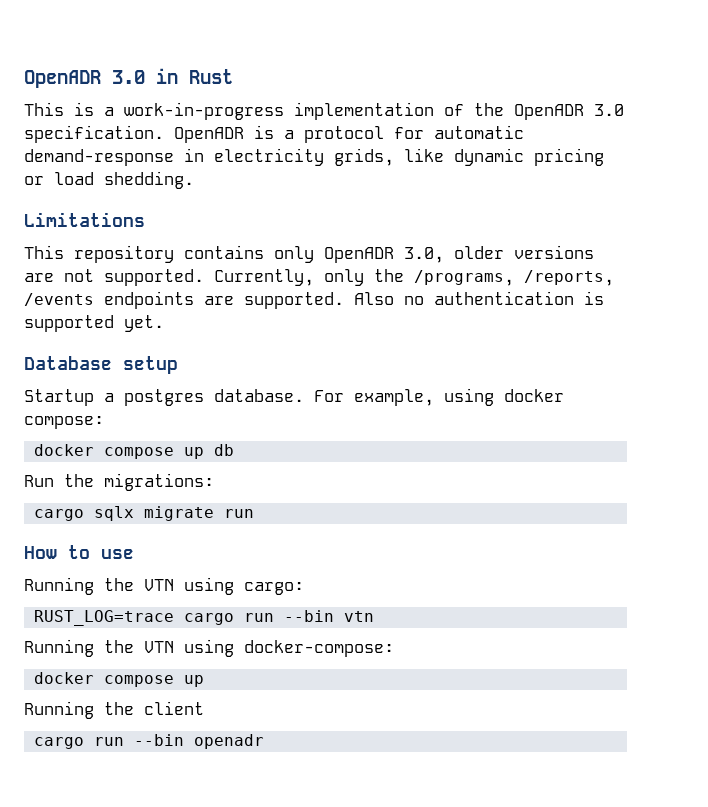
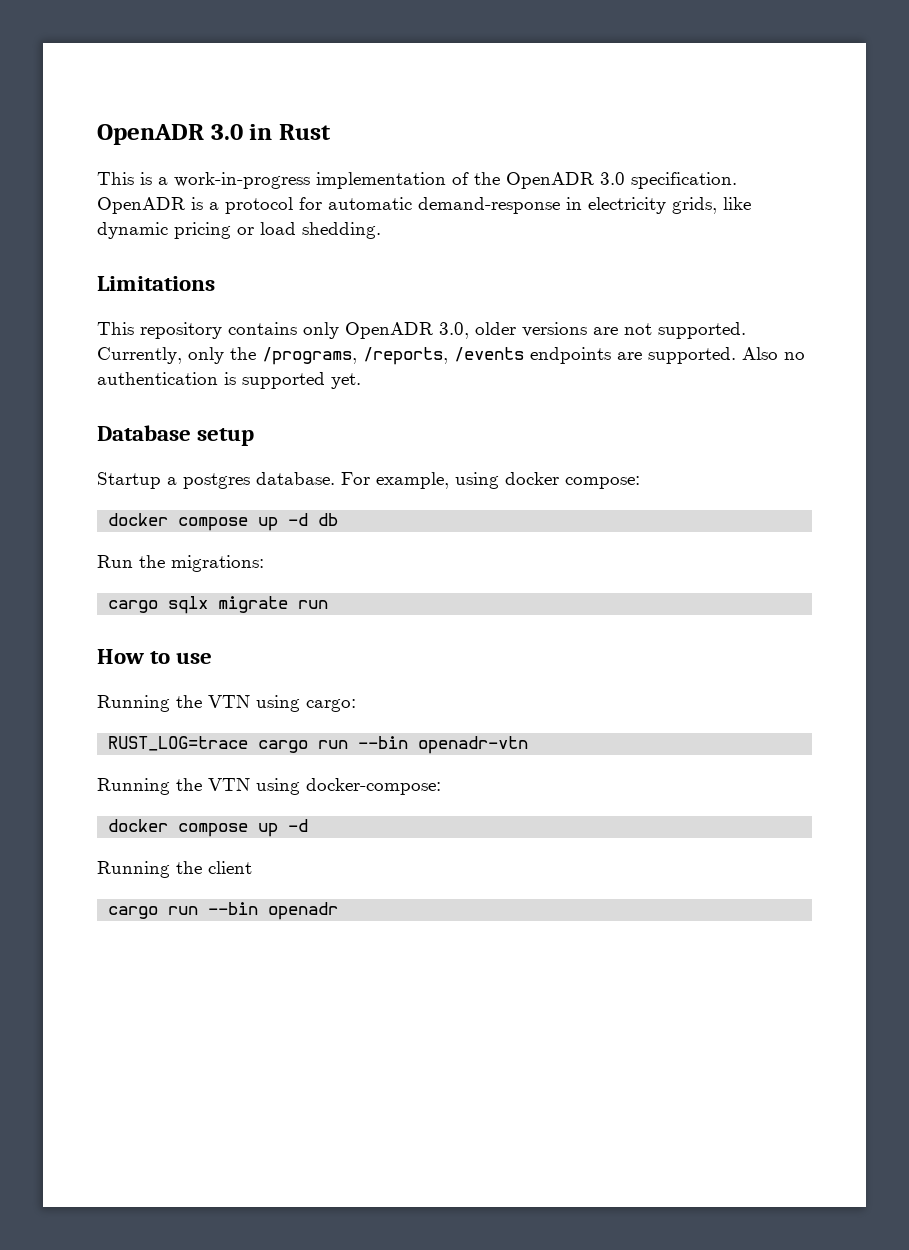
- docker compose up db
+ docker compose up -d db
- RUST_LOG=trace cargo run --bin vtn
+ RUST_LOG=trace cargo run --bin openadr-vtn
  Running the VTN using docker-compose:
- docker compose up
+ docker compose up -d

